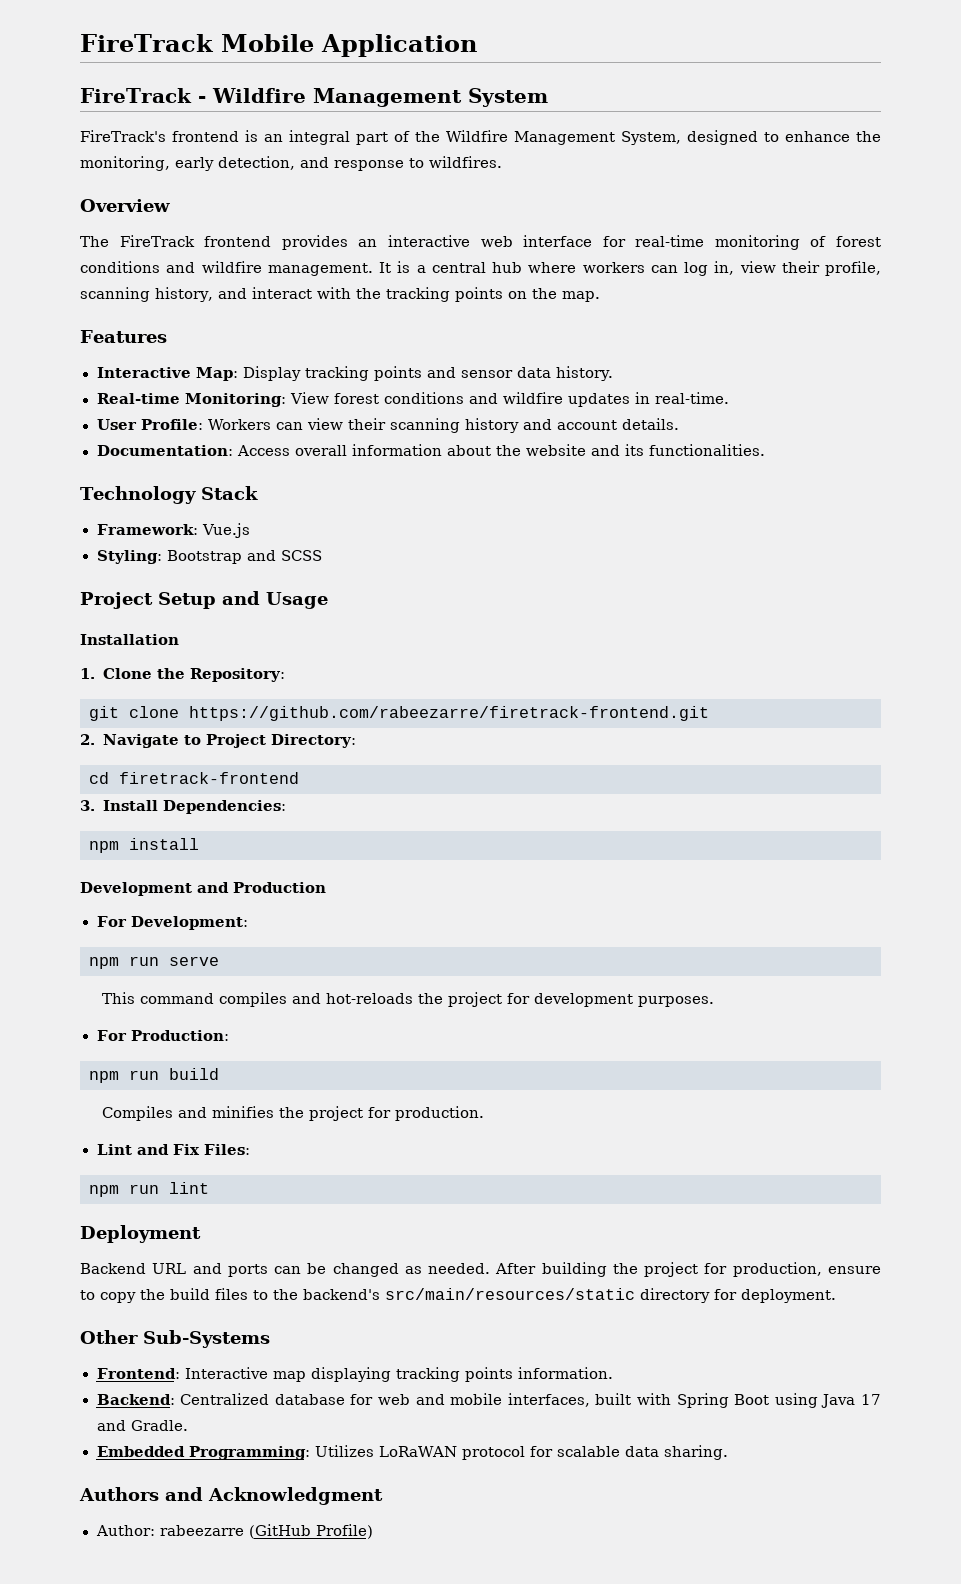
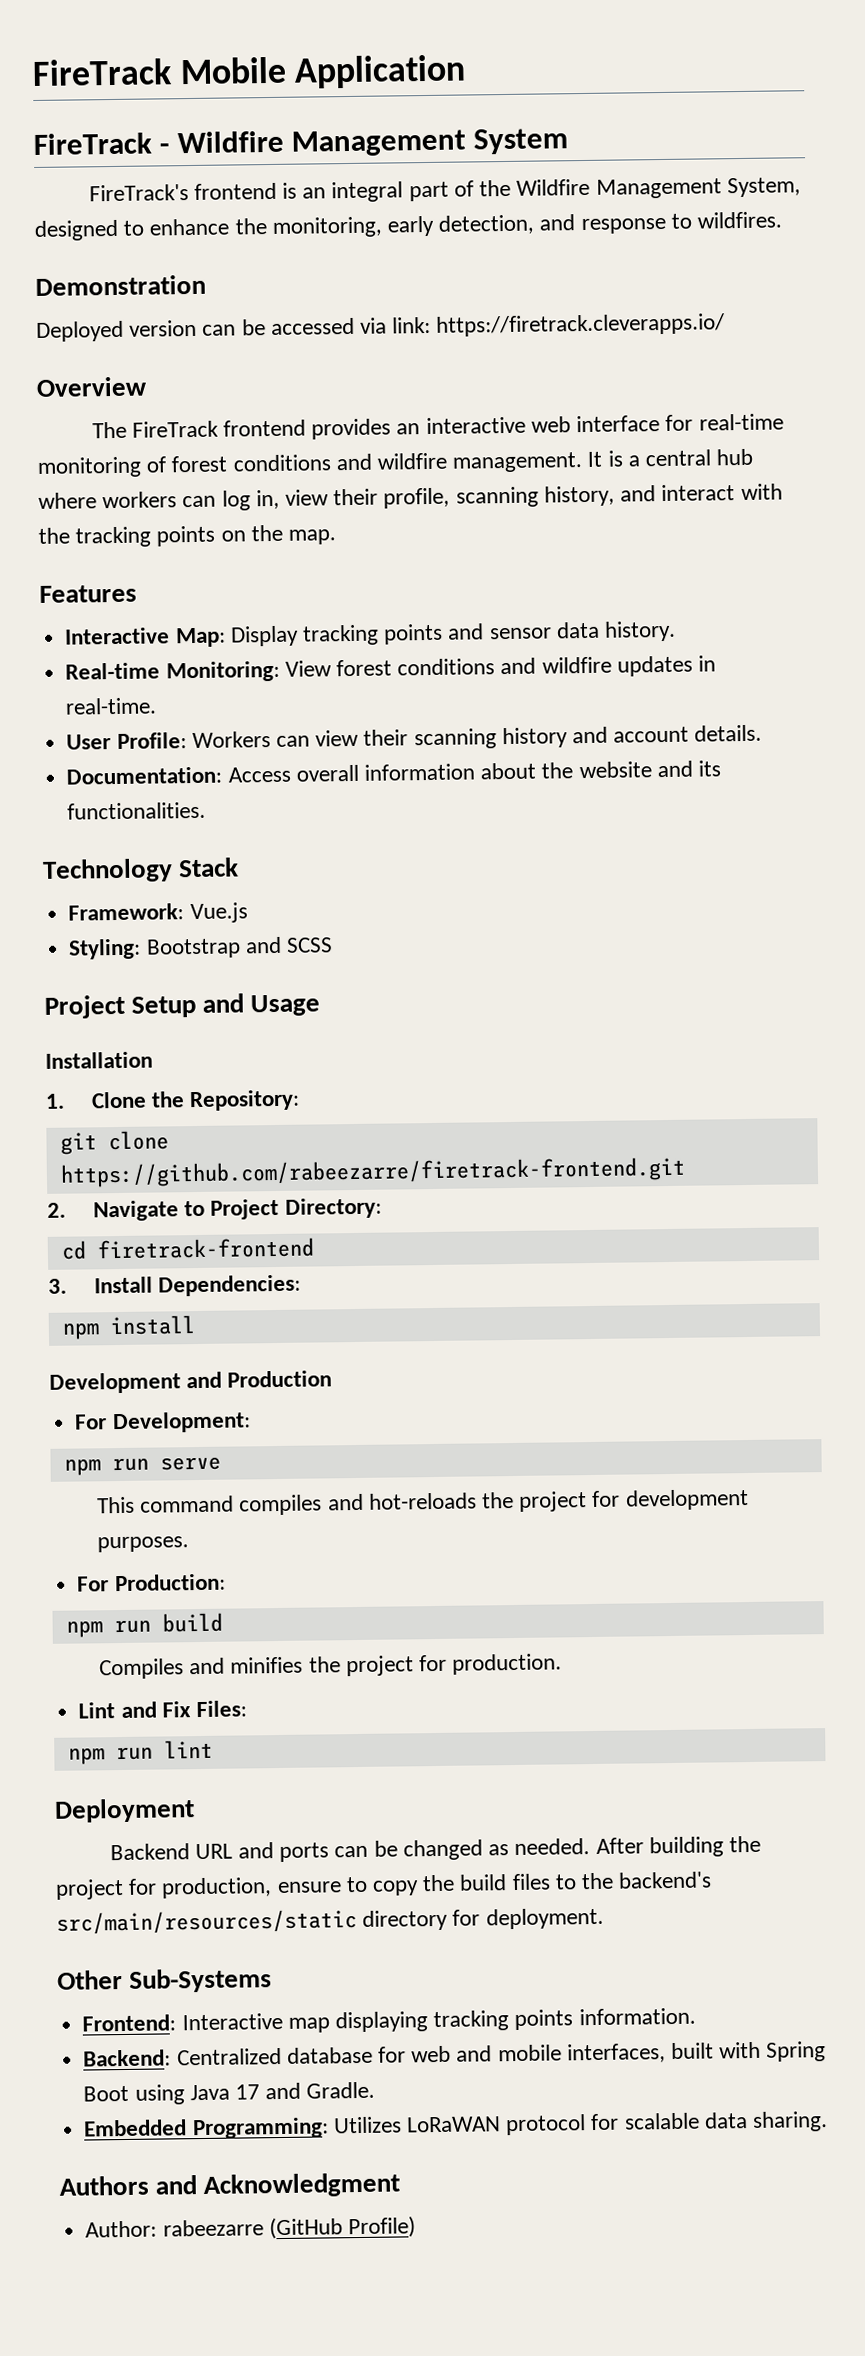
+ Demonstration
+ Deployed version can be accessed via link: https://firetrack.cleverapps.io/

